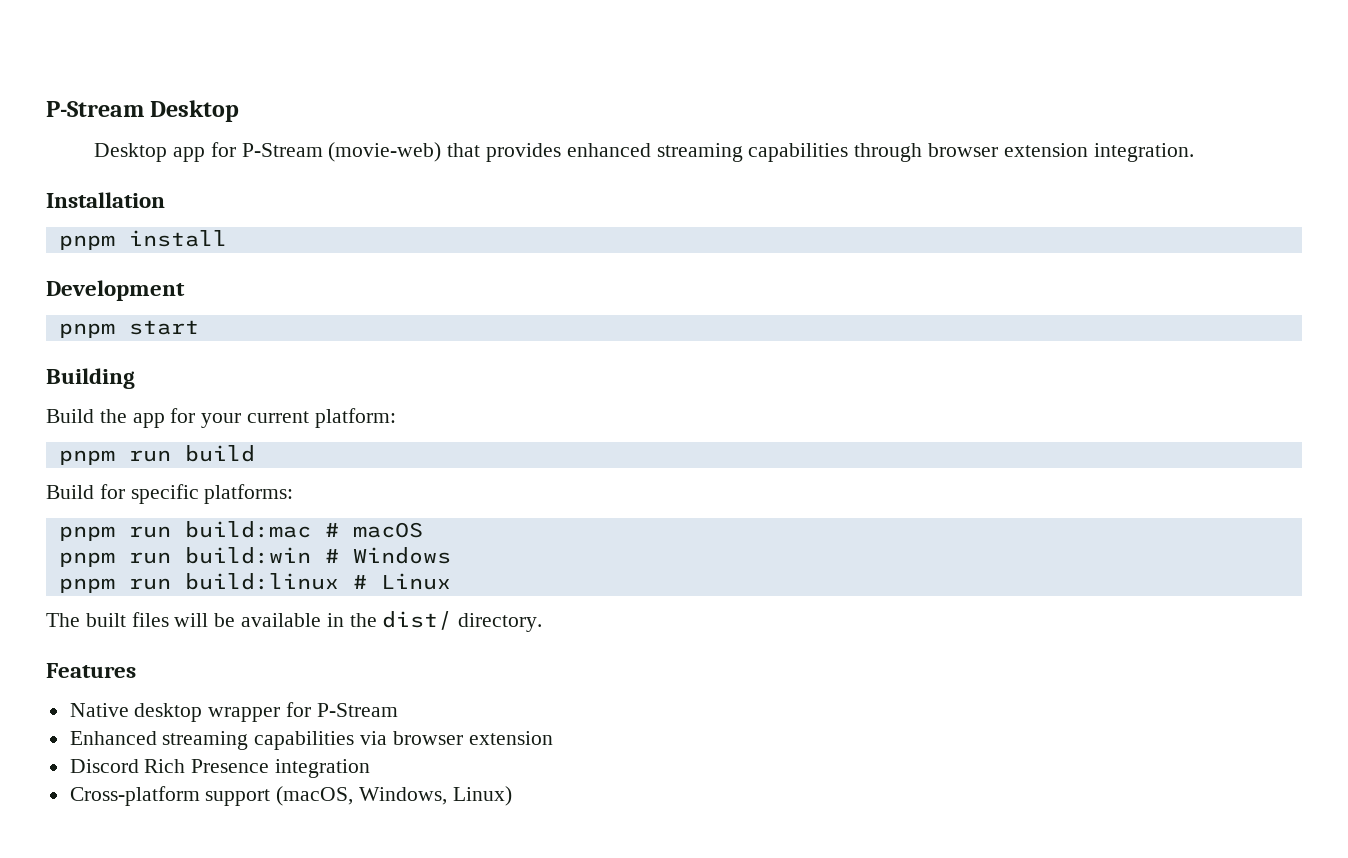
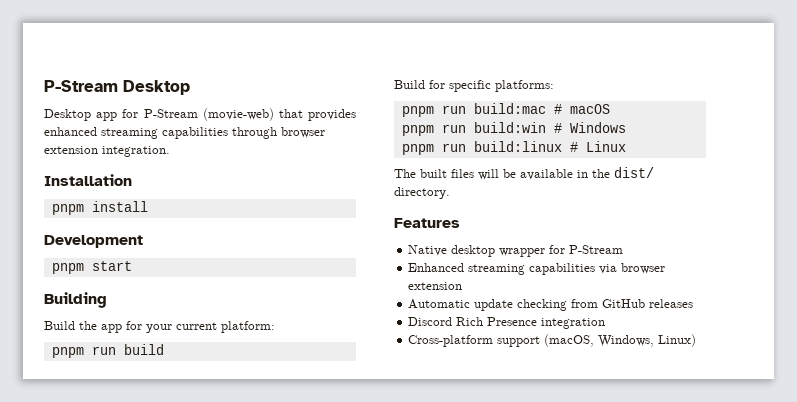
+ Automatic update checking from GitHub releases

